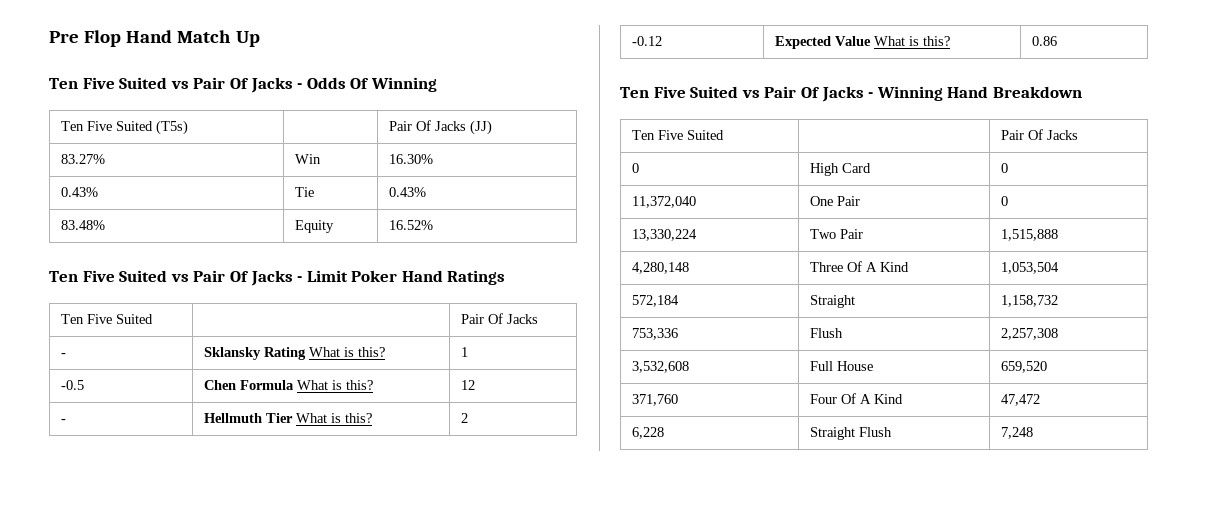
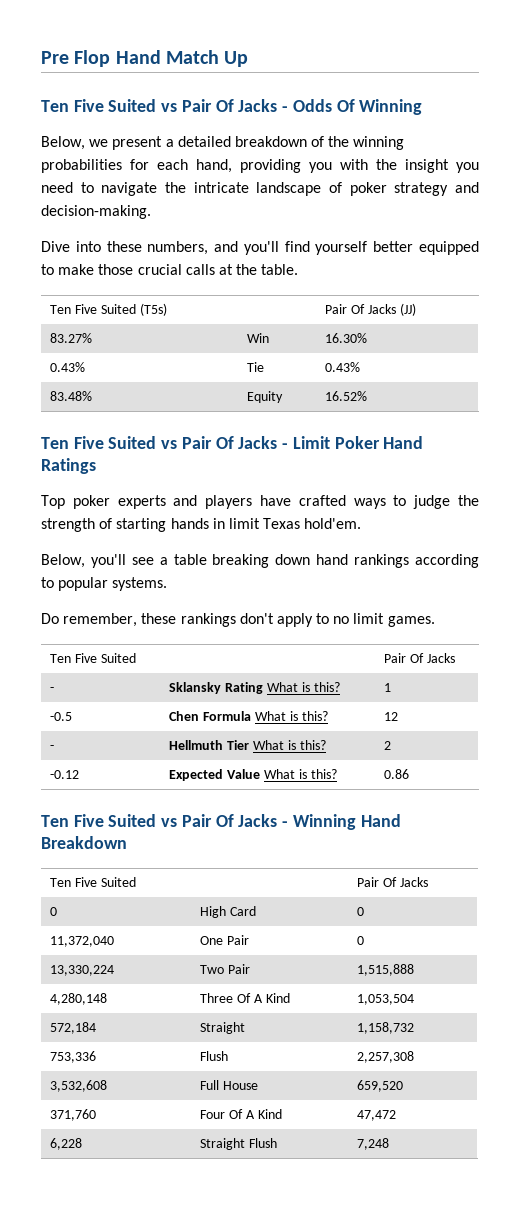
+ Below, we present a detailed breakdown of the winning probabilities for each hand, providing you with the insight you need to navigate the intricate landscape of poker strategy and decision-making.
+ Dive into these numbers, and you'll find yourself better equipped to make those crucial calls at the table.
+ Top poker experts and players have crafted ways to judge the strength of starting hands in limit Texas hold'em.
+ Below, you'll see a table breaking down hand rankings according to popular systems.
+ Do remember, these rankings don't apply to no limit games.

